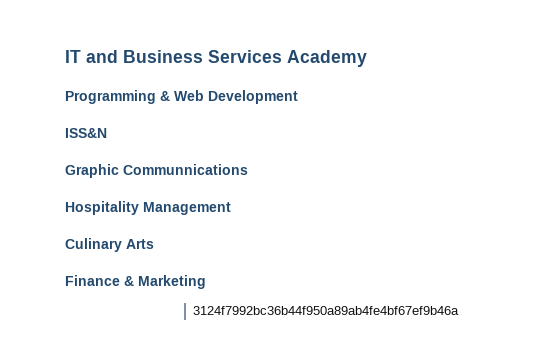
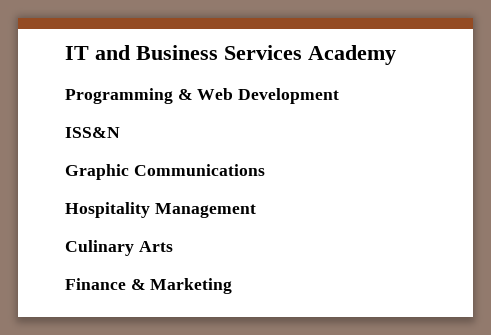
- Graphic Communnications
+ Graphic Communications
- 3124f7992bc36b44f950a89ab4fe4bf67ef9b46a

